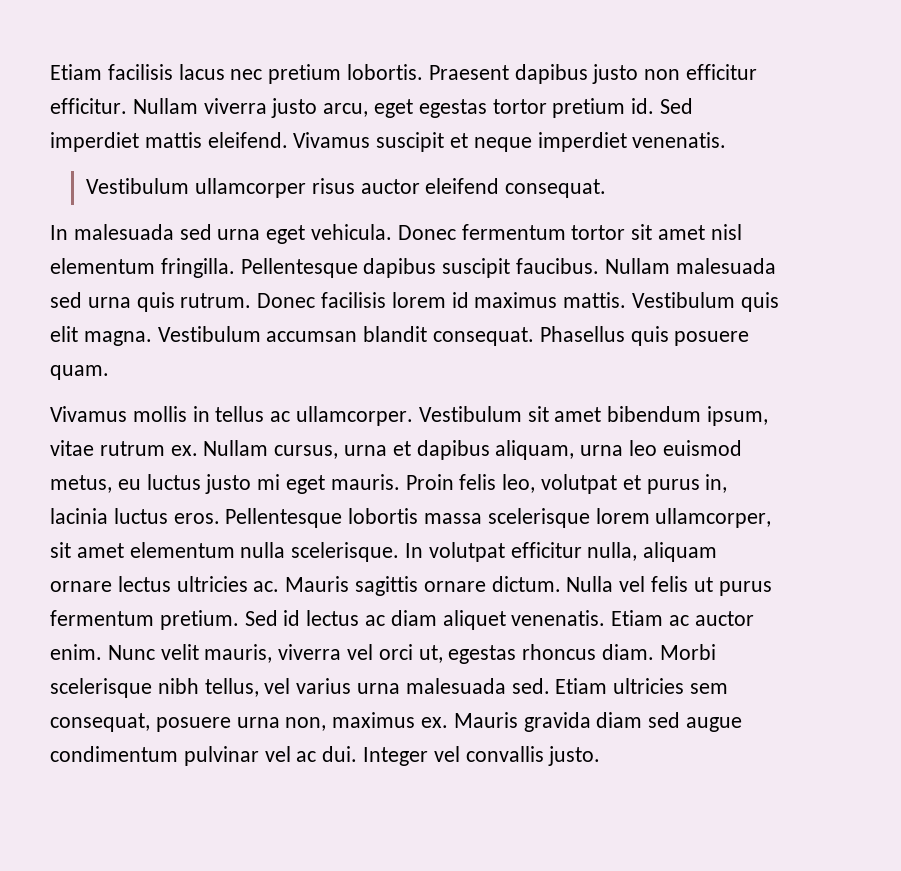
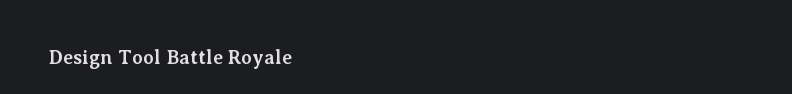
- Etiam facilisis lacus nec pretium lobortis. Praesent dapibus justo non efficitur efficitur. Nullam viverra justo arcu, eget egestas tortor pretium id. Sed imperdiet mattis eleifend. Vivamus suscipit et neque imperdiet venenatis.
- Vestibulum ullamcorper risus auctor eleifend consequat.
- In malesuada sed urna eget vehicula. Donec fermentum tortor sit amet nisl elementum fringilla. Pellentesque dapibus suscipit faucibus. Nullam malesuada sed urna quis rutrum. Donec facilisis lorem id maximus mattis. Vestibulum quis elit magna. Vestibulum accumsan blandit consequat. Phasellus quis posuere quam.
- Vivamus mollis in tellus ac ullamcorper. Vestibulum sit amet bibendum ipsum, vitae rutrum ex. Nullam cursus, urna et dapibus aliquam, urna leo euismod metus, eu luctus justo mi eget mauris. Proin felis leo, volutpat et purus in, lacinia luctus eros. Pellentesque lobortis massa scelerisque lorem ullamcorper, sit amet elementum nulla scelerisque. In volutpat efficitur nulla, aliquam ornare lectus ultricies ac. Mauris sagittis ornare dictum. Nulla vel felis ut purus fermentum pretium. Sed id lectus ac diam aliquet venenatis. Etiam ac auctor enim. Nunc velit mauris, viverra vel orci ut, egestas rhoncus diam. Morbi scelerisque nibh tellus, vel varius urna malesuada sed. Etiam ultricies sem consequat, posuere urna non, maximus ex. Mauris gravida diam sed augue condimentum pulvinar vel ac dui. Integer vel convallis justo.
+ Design Tool Battle Royale

